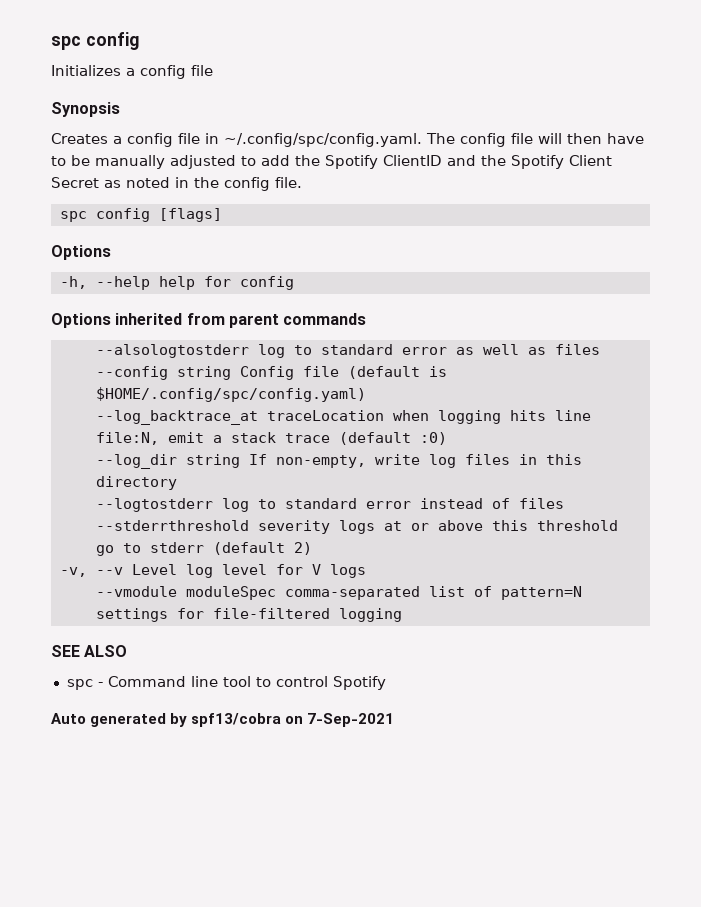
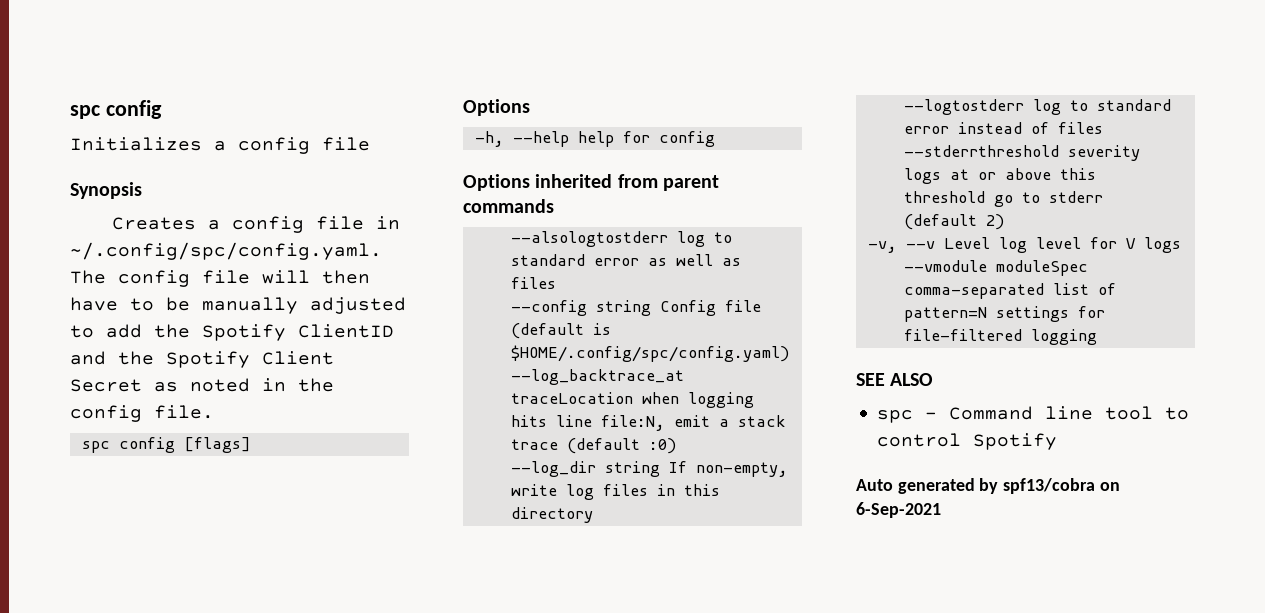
- Auto generated by spf13/cobra on 7-Sep-2021
+ Auto generated by spf13/cobra on 6-Sep-2021

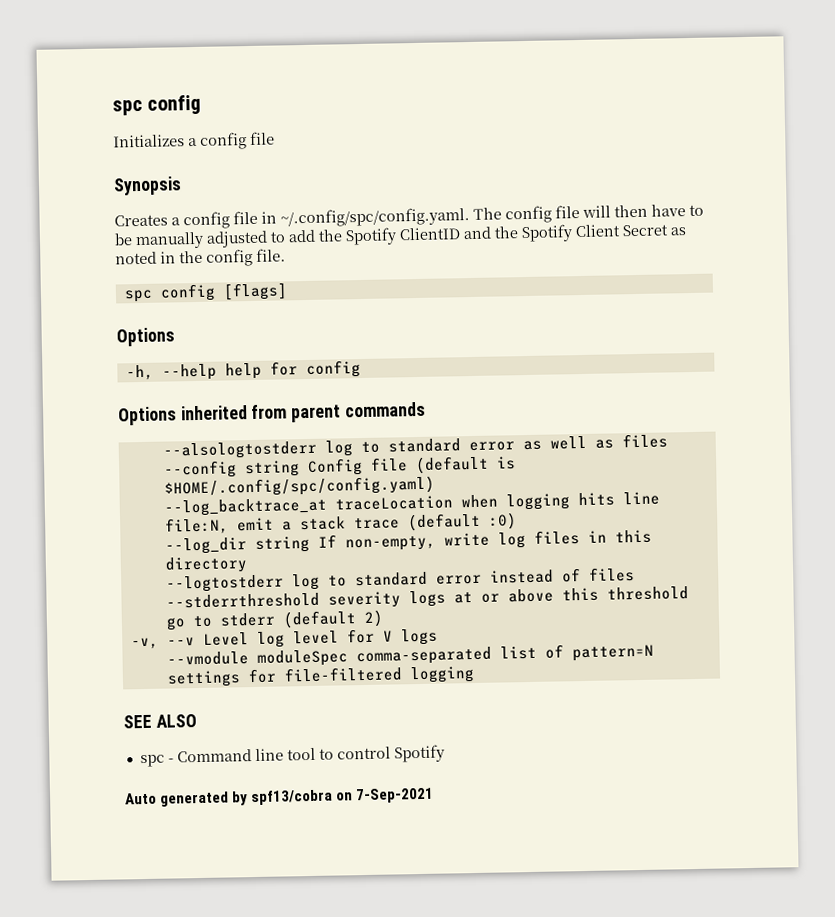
- Auto generated by spf13/cobra on 6-Sep-2021
+ Auto generated by spf13/cobra on 7-Sep-2021

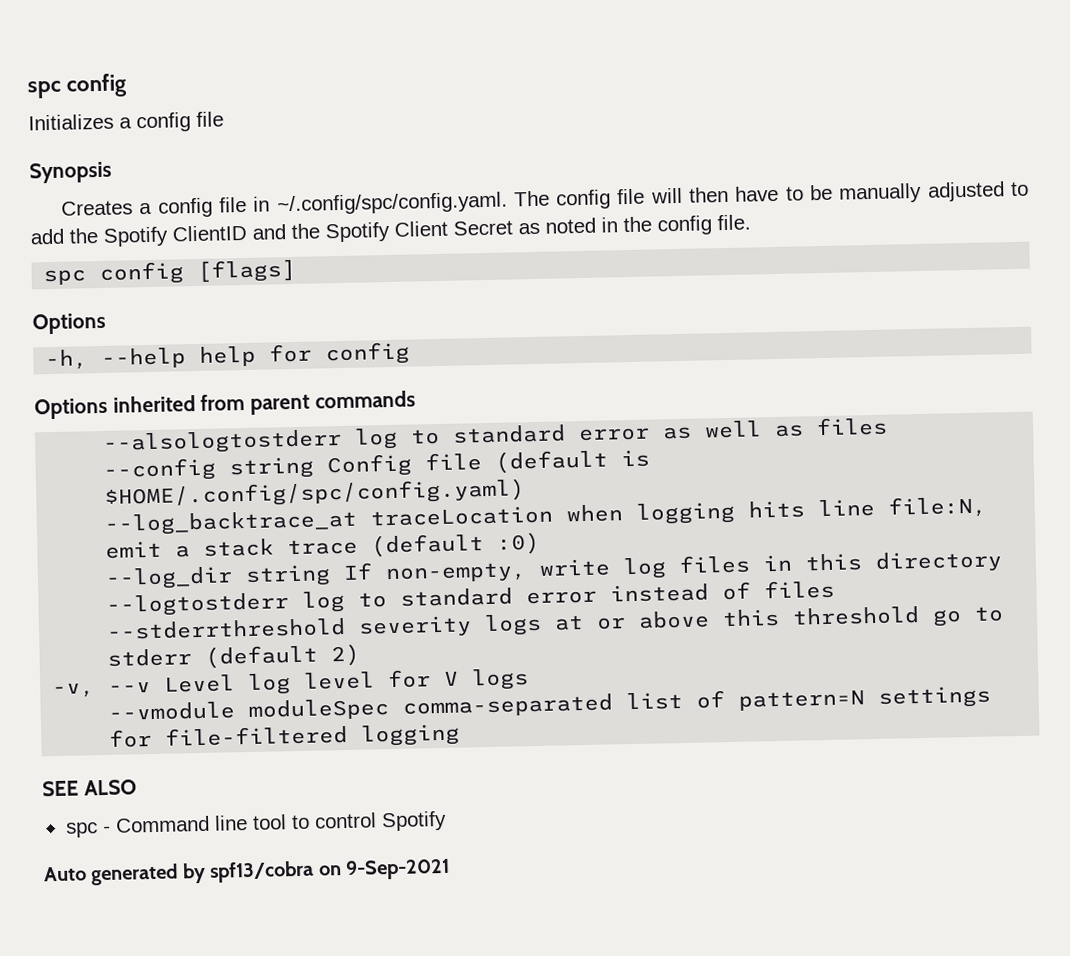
- Auto generated by spf13/cobra on 7-Sep-2021
+ Auto generated by spf13/cobra on 9-Sep-2021

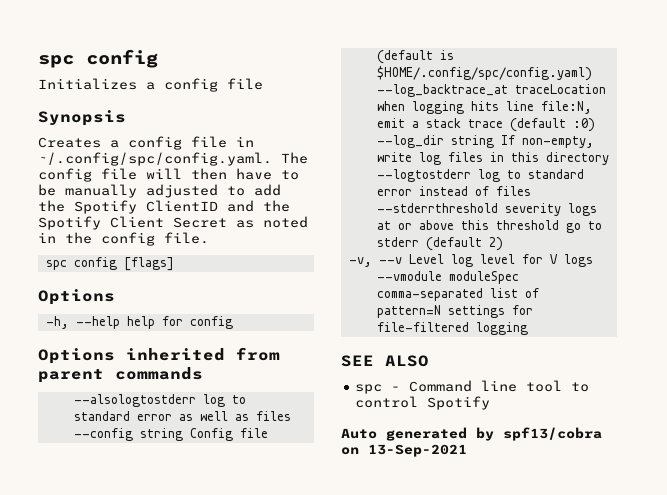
- Auto generated by spf13/cobra on 9-Sep-2021
+ Auto generated by spf13/cobra on 13-Sep-2021

